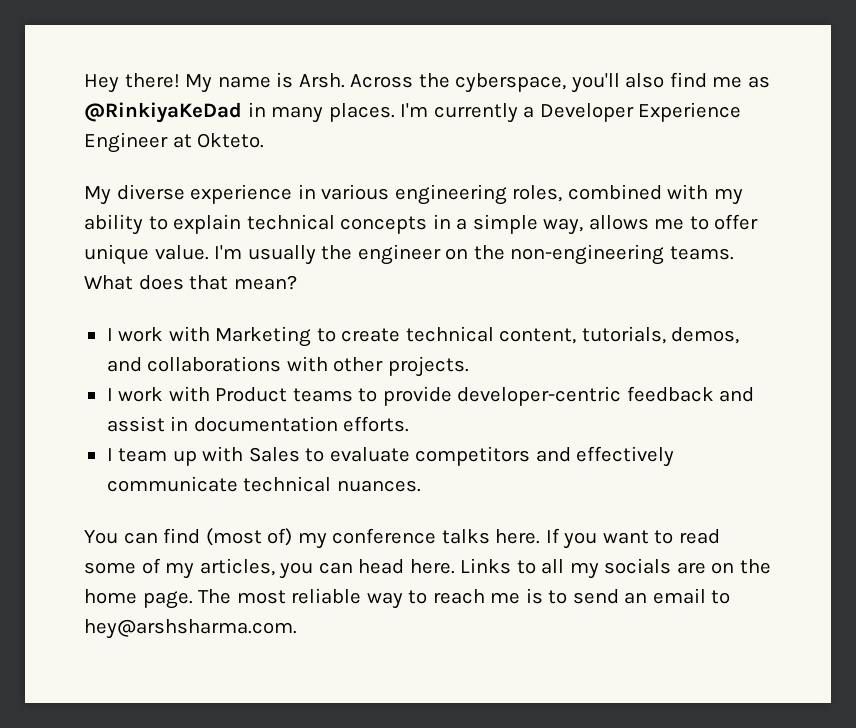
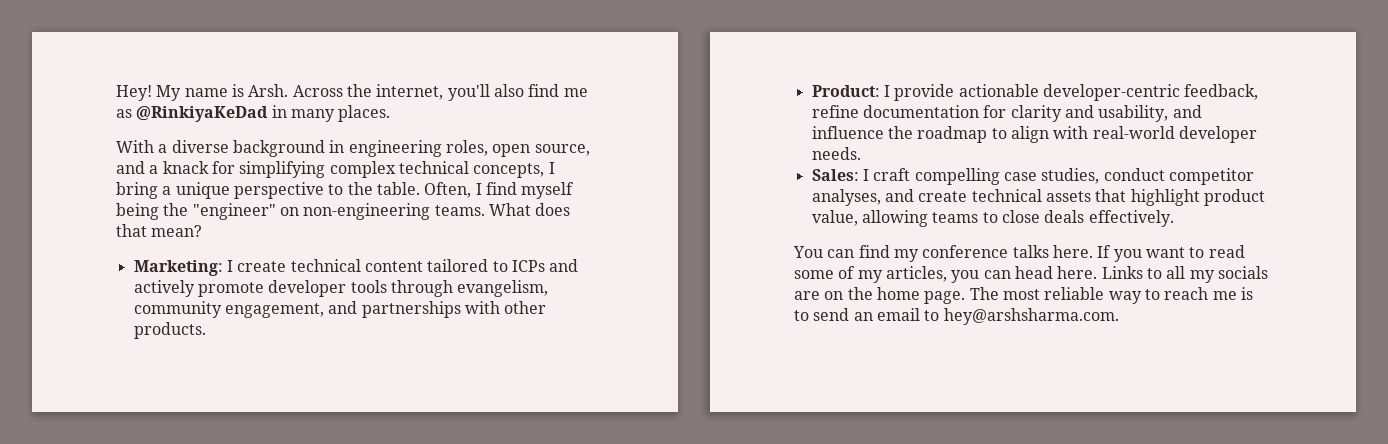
- Hey there!
+ Hey!
- Across the cyberspace, you'll also find me as @RinkiyaKeDad in many places. I'm currently a Developer Experience Engineer at Okteto.
- My diverse experience in various engineering roles, combined with my ability to explain technical concepts in a simple way, allows me to offer unique value. I'm usually the engineer on the non-engineering teams.
+ Across the internet, you'll also find me as @RinkiyaKeDad in many places.
+ With a diverse background in engineering roles, open source, and a knack for simplifying complex technical concepts, I bring a unique perspective to the table. Often, I find myself being the "engineer" on non-engineering teams.
- I work with Marketing to create technical content, tutorials, demos, and collaborations with other projects.
- I work with Product teams to provide developer-centric feedback and assist in documentation efforts.
- I team up with Sales to evaluate competitors and effectively communicate technical nuances.
+ Marketing: I create technical content tailored to ICPs and actively promote developer tools through evangelism, community engagement, and partnerships with other products.
+ Product: I provide actionable developer-centric feedback, refine documentation for clarity and usability, and influence the roadmap to align with real-world developer needs.
+ Sales: I craft compelling case studies, conduct competitor analyses, and create technical assets that highlight product value, allowing teams to close deals effectively.
- You can find (most of) my conference talks here.
+ You can find my conference talks here.

